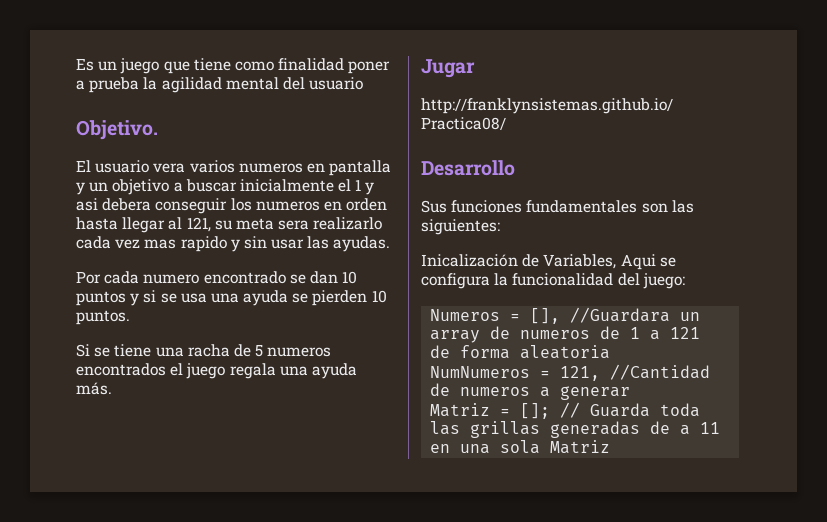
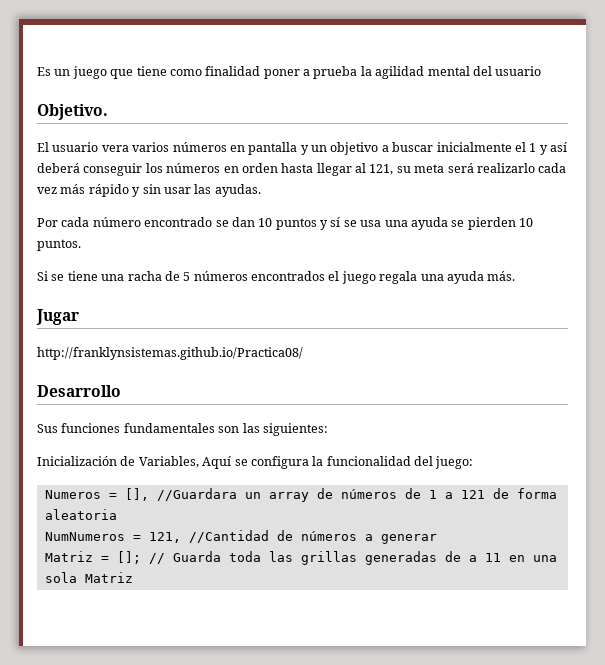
- El usuario vera varios numeros en pantalla y un objetivo a buscar inicialmente el 1 y asi debera conseguir los numeros en orden hasta llegar al 121, su meta sera realizarlo cada vez mas rapido y sin usar las ayudas.
+ El usuario vera varios números en pantalla y un objetivo a buscar inicialmente el 1 y así deberá conseguir los números en orden hasta llegar al 121, su meta será realizarlo cada vez más rápido y sin usar las ayudas.
- Por cada numero encontrado se dan 10 puntos y si se usa una ayuda se pierden 10 puntos.
+ Por cada número encontrado se dan 10 puntos y sí se usa una ayuda se pierden 10 puntos.
- Si se tiene una racha de 5 numeros encontrados el juego regala una ayuda más.
+ Si se tiene una racha de 5 números encontrados el juego regala una ayuda más.
- Inicalización de Variables, Aqui se configura la funcionalidad del juego:
+ Inicialización de Variables, Aquí se configura la funcionalidad del juego:
- Numeros = [], //Guardara un array de numeros de 1 a 121 de forma aleatoria
+ Numeros = [], //Guardara un array de números de 1 a 121 de forma aleatoria
- NumNumeros = 121, //Cantidad de numeros a generar
+ NumNumeros = 121, //Cantidad de números a generar

